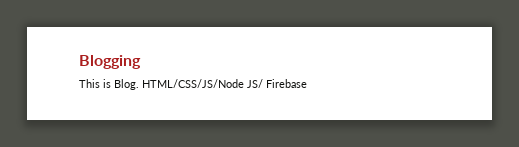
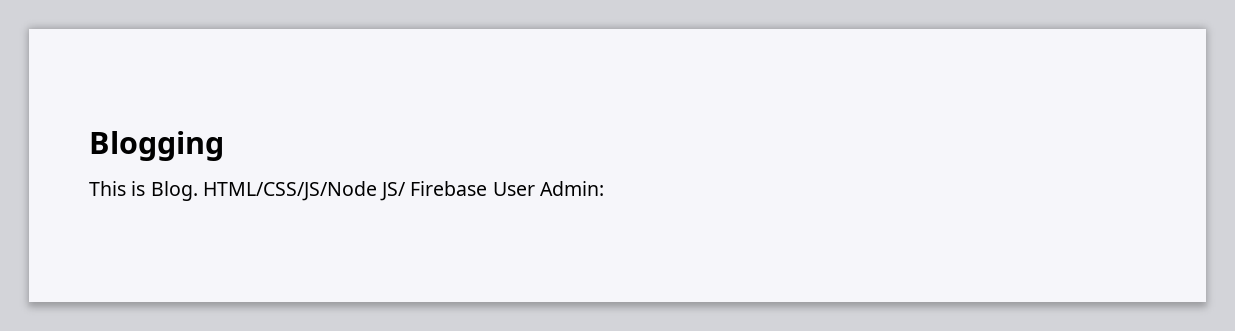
- HTML/CSS/JS/Node JS/ Firebase
+ HTML/CSS/JS/Node JS/ Firebase User Admin:

